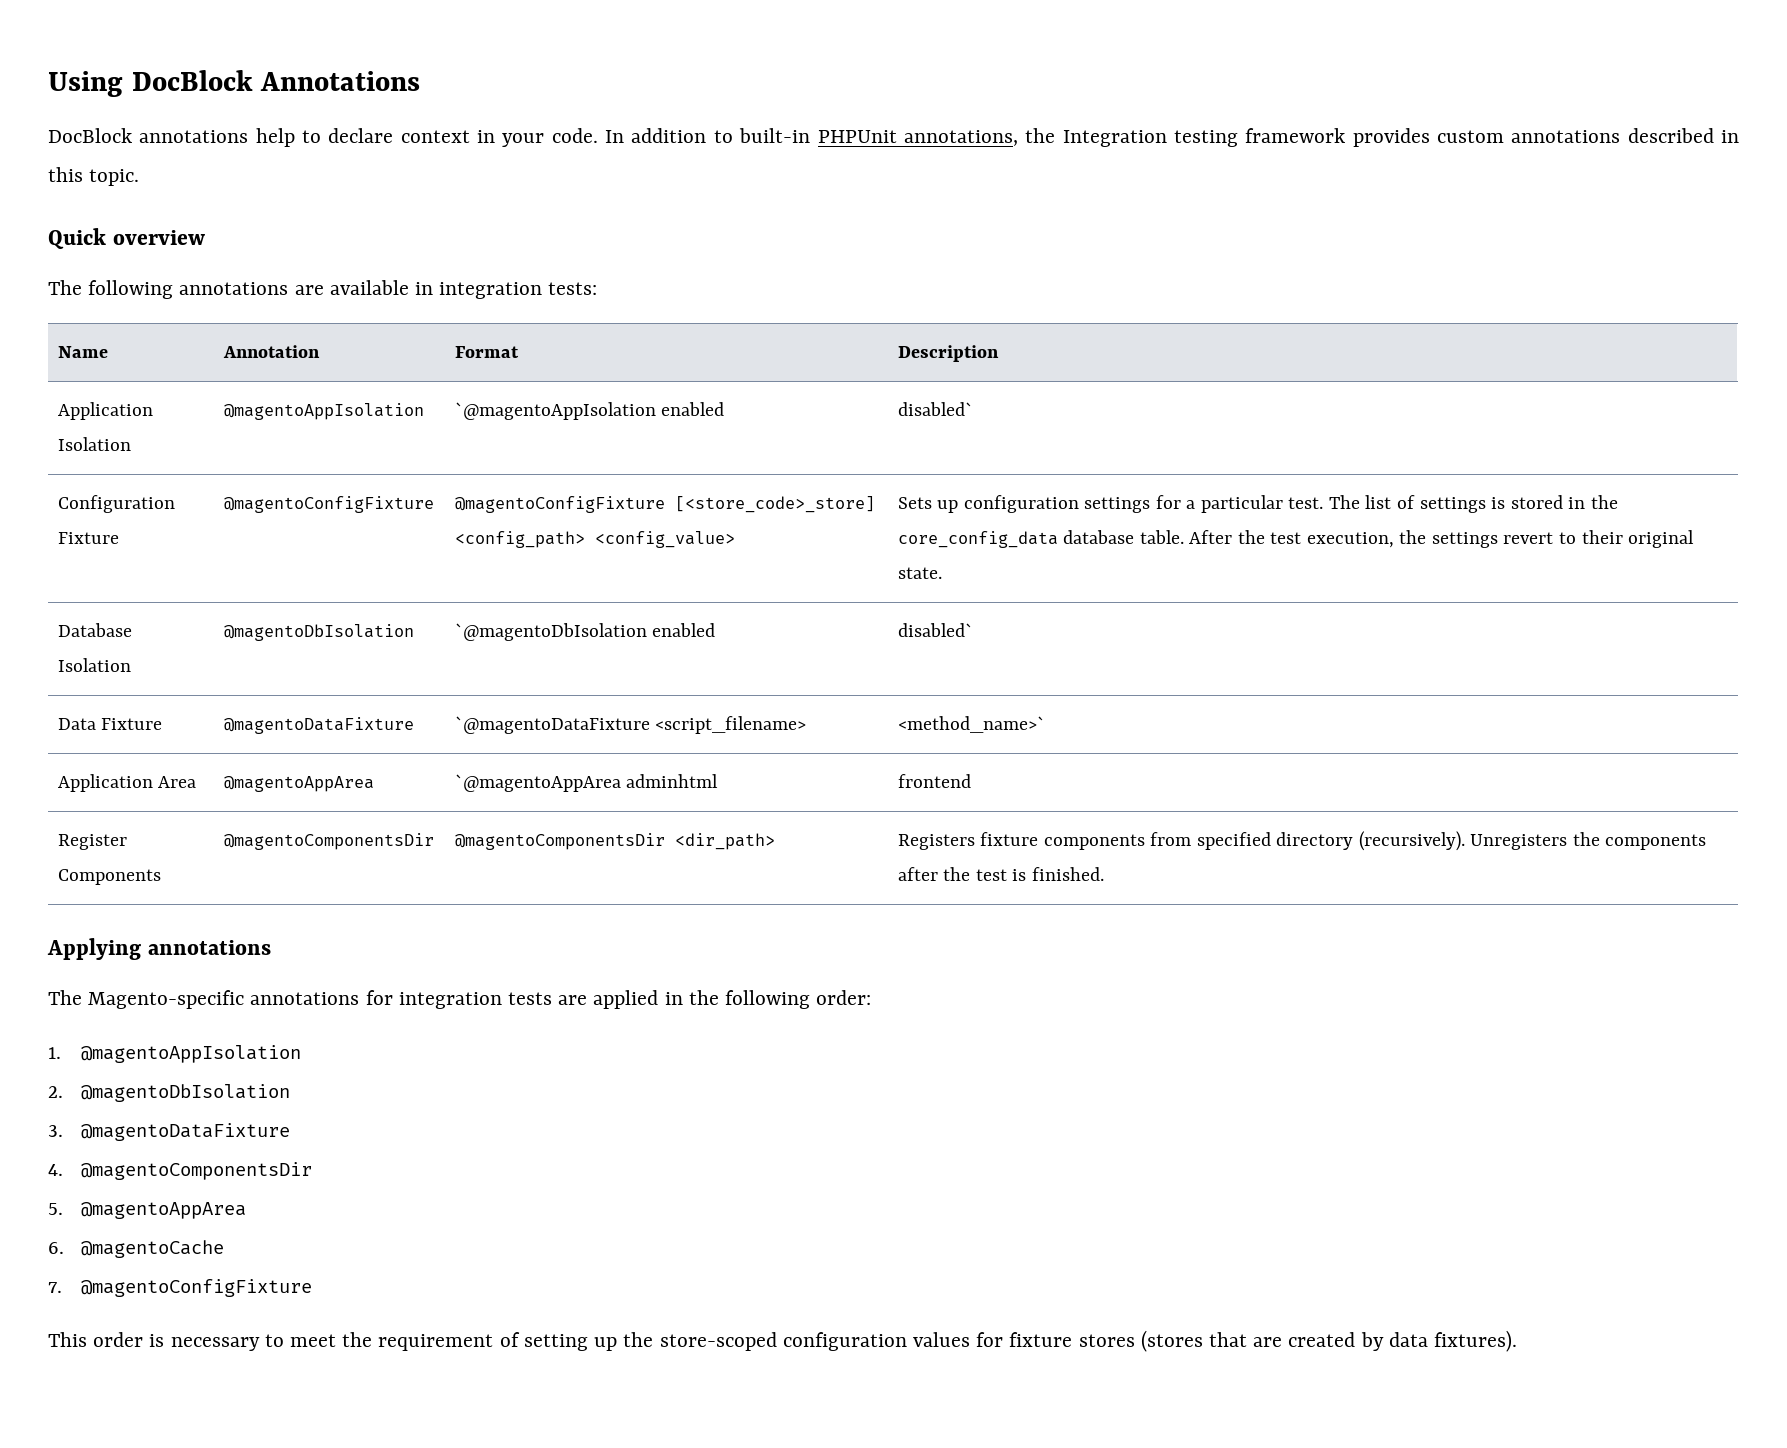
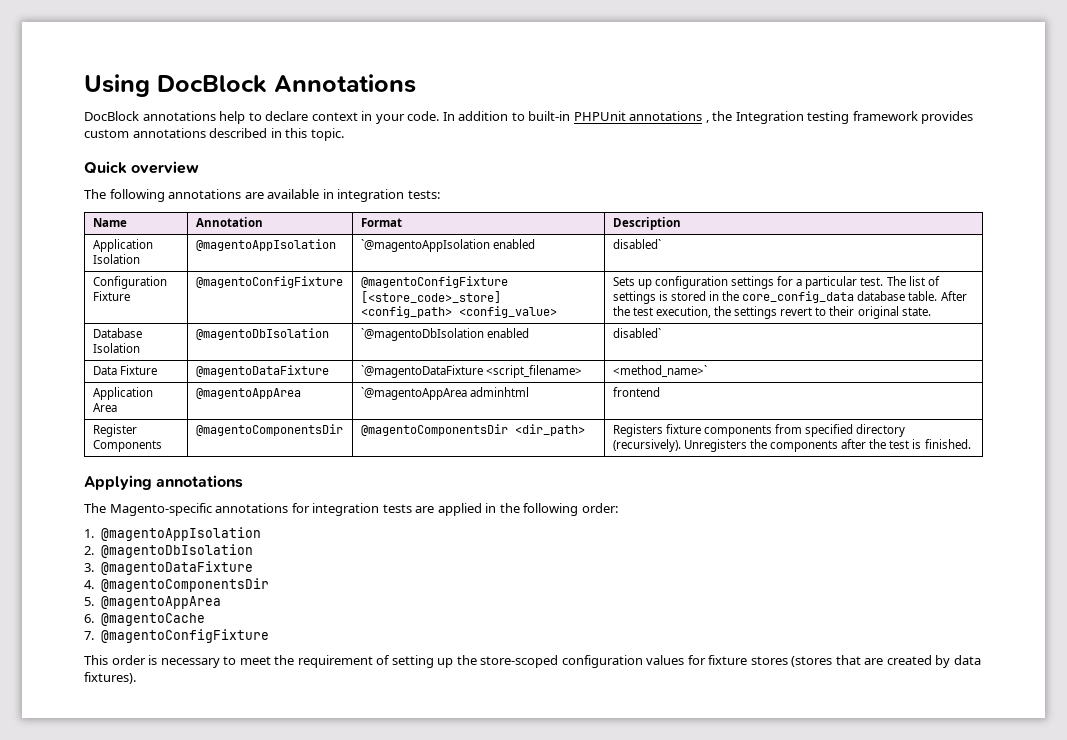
- In addition to built-in PHPUnit annotations, the Integration testing framework provides custom annotations described in this topic.
+ In addition to built-in PHPUnit annotations , the Integration testing framework provides custom annotations described in this topic.

